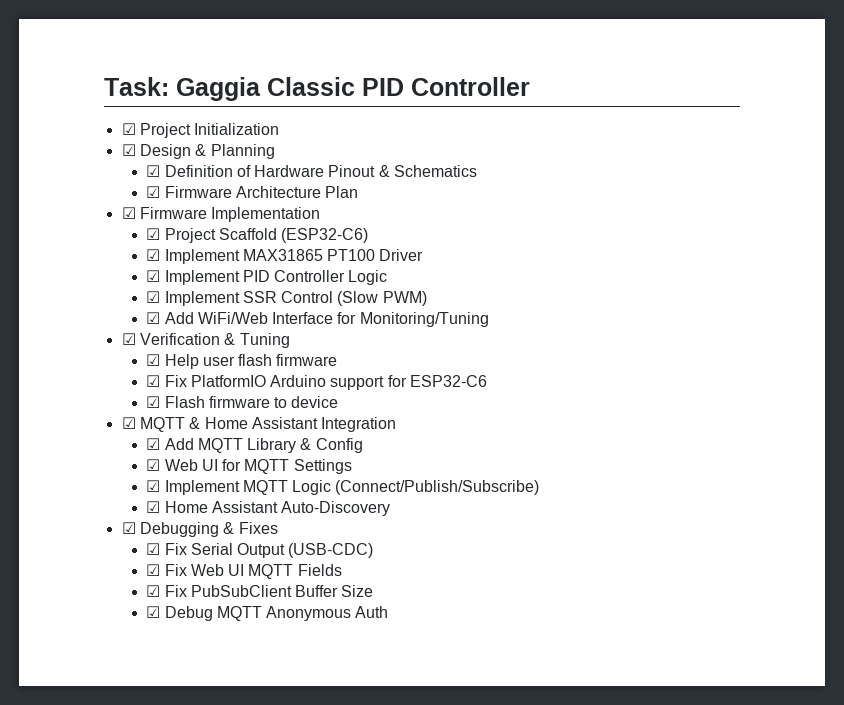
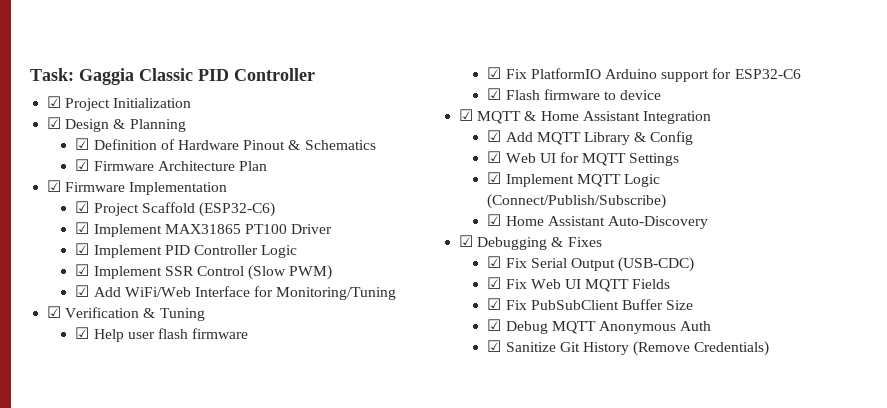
+ ☑ Sanitize Git History (Remove Credentials)

